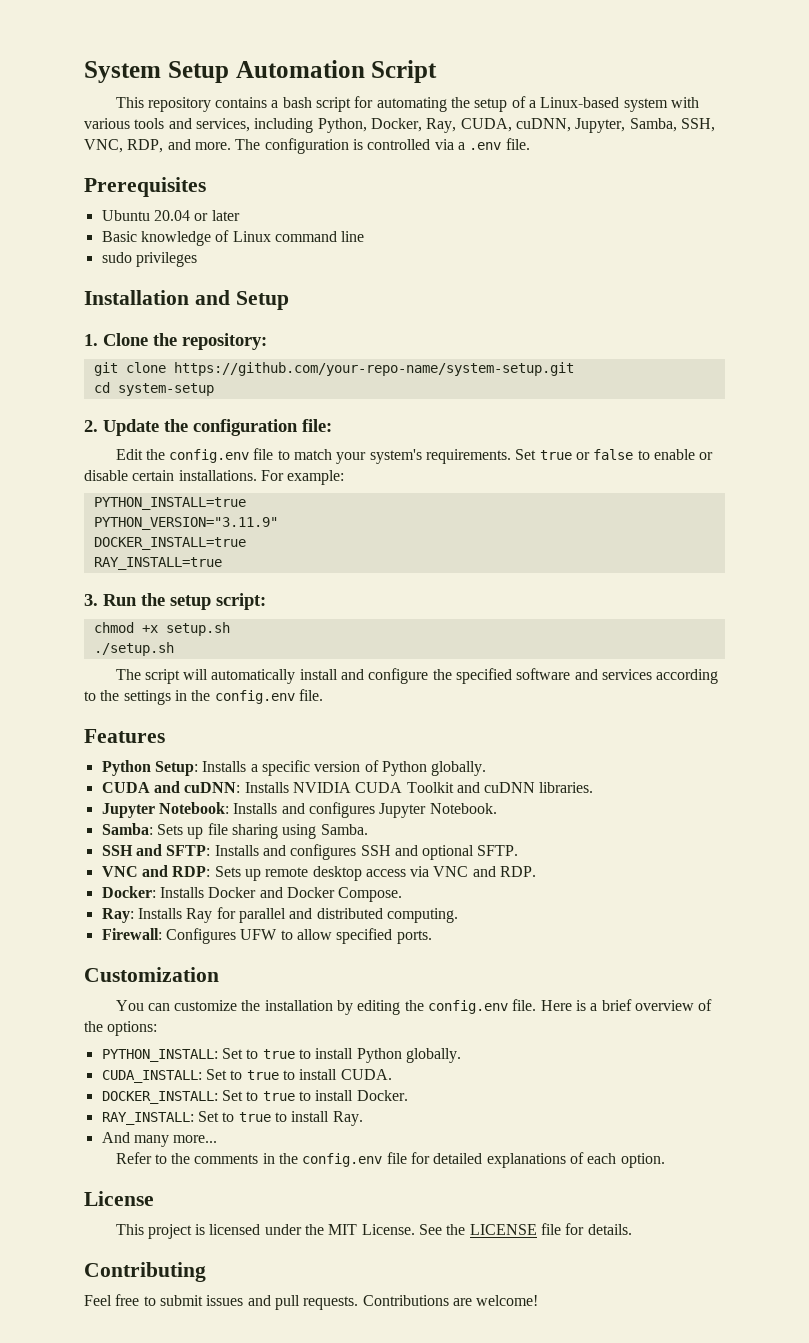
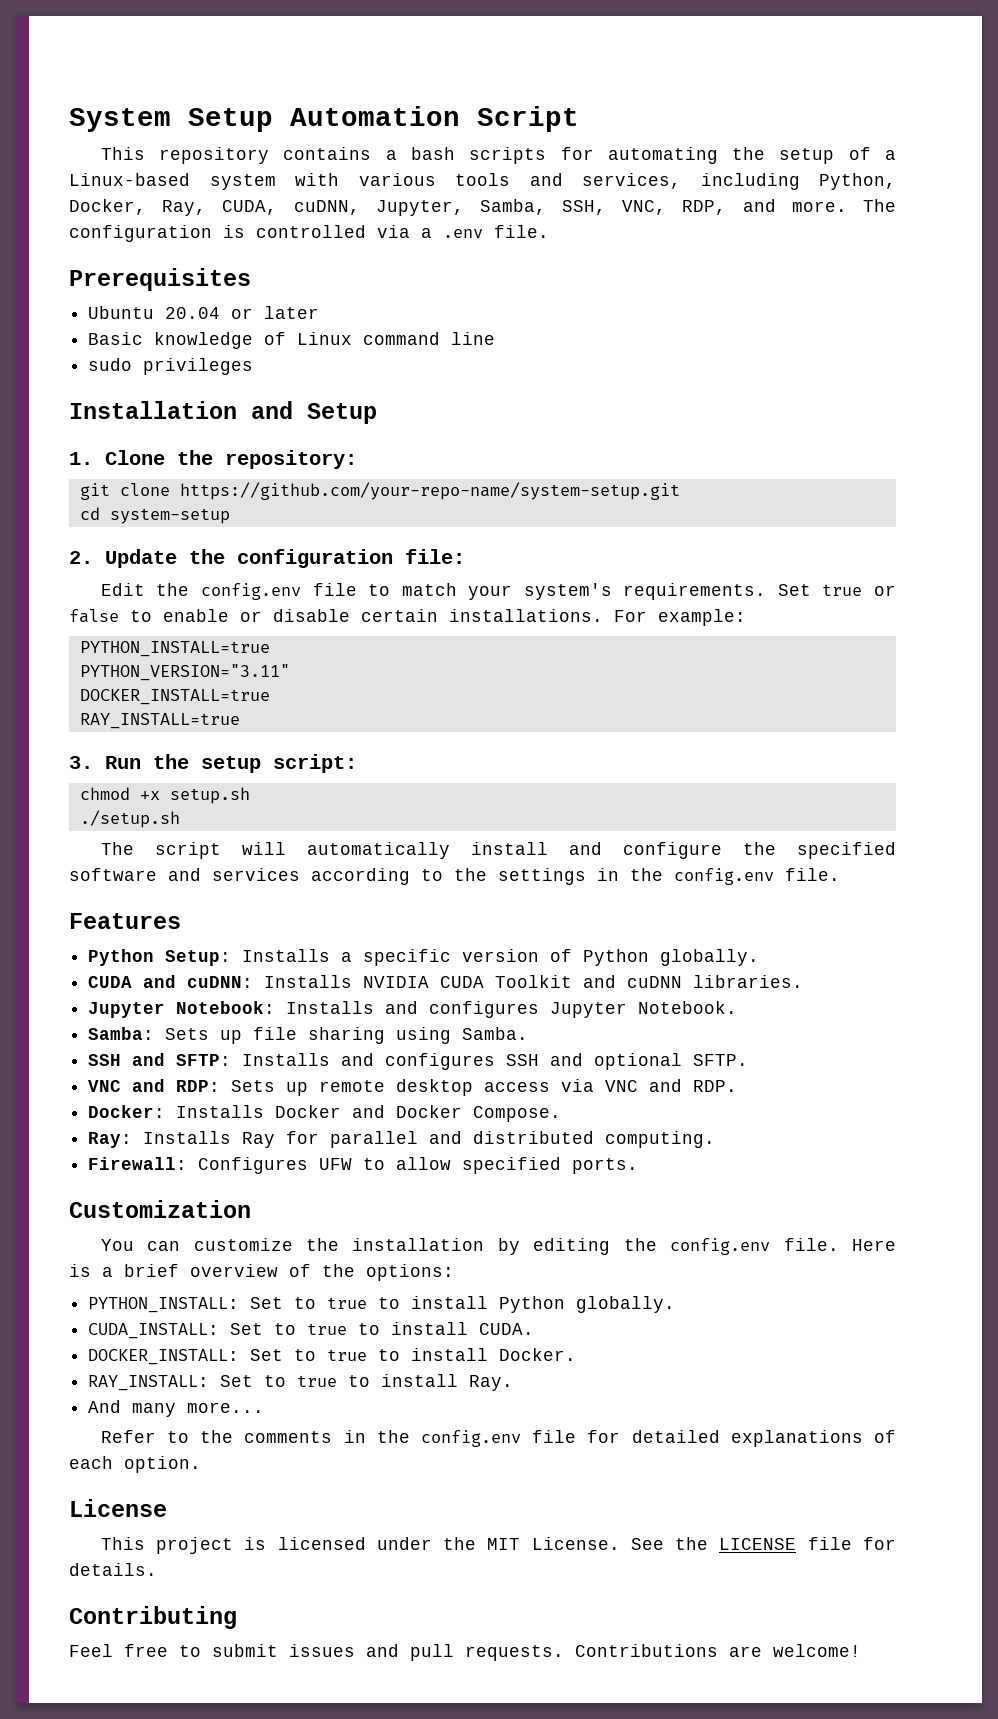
- This repository contains a bash script for automating the setup of a Linux-based system with various tools and services, including Python, Docker, Ray, CUDA, cuDNN, Jupyter, Samba, SSH, VNC, RDP, and more.
+ This repository contains a bash scripts for automating the setup of a Linux-based system with various tools and services, including Python, Docker, Ray, CUDA, cuDNN, Jupyter, Samba, SSH, VNC, RDP, and more.
- PYTHON_VERSION="3.11.9"
+ PYTHON_VERSION="3.11"

